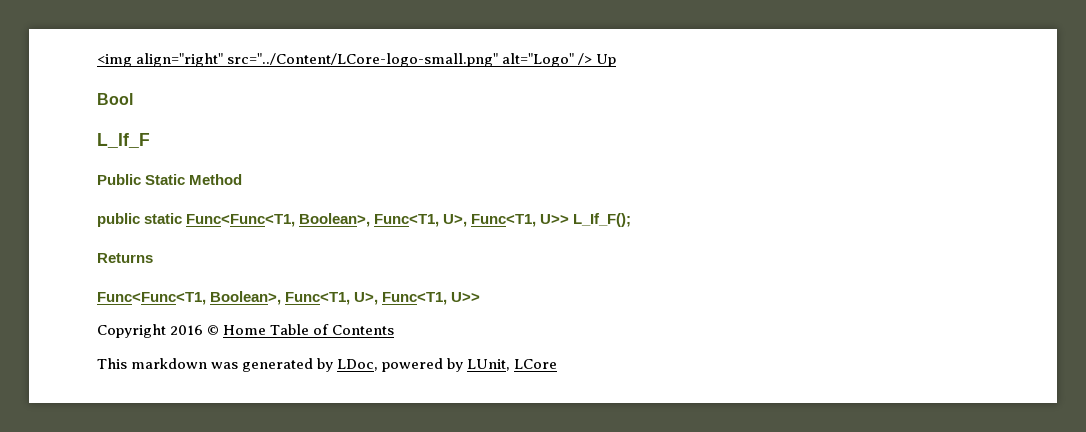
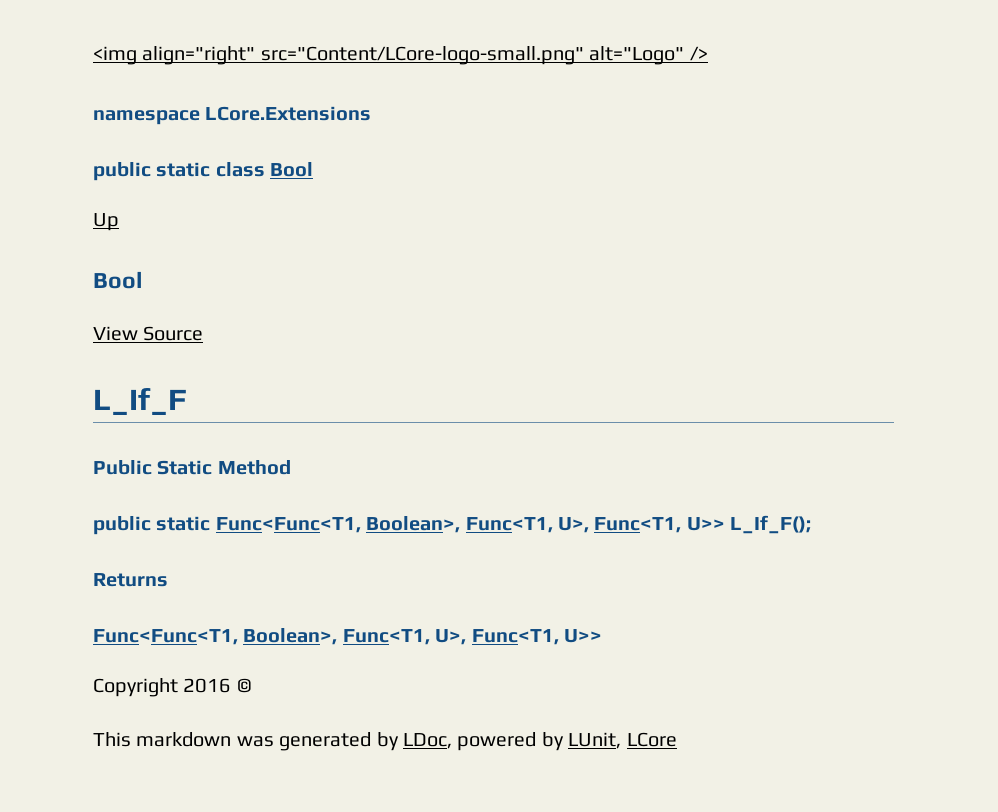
- <img align="right" src="../Content/LCore-logo-small.png" alt="Logo" /> Up
+ <img align="right" src="Content/LCore-logo-small.png" alt="Logo" />
+ namespace LCore.Extensions
+ public static class Bool
+ Up
+ View Source
- Copyright 2016 © Home Table of Contents
+ Copyright 2016 ©

